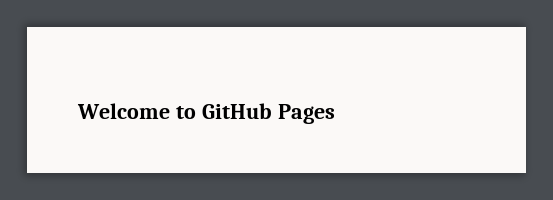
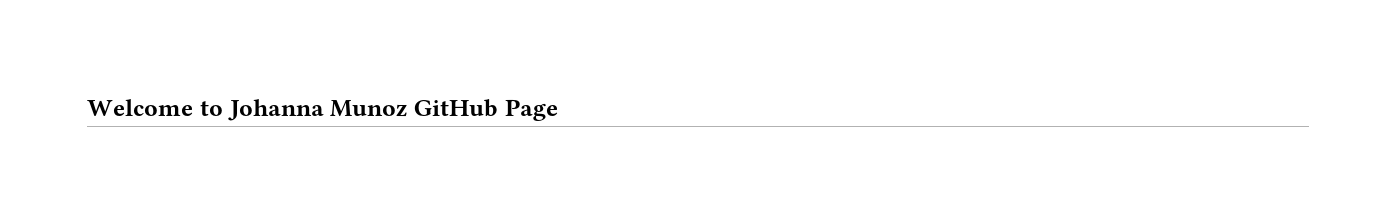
- Welcome to GitHub Pages
+ Welcome to Johanna Munoz GitHub Page

